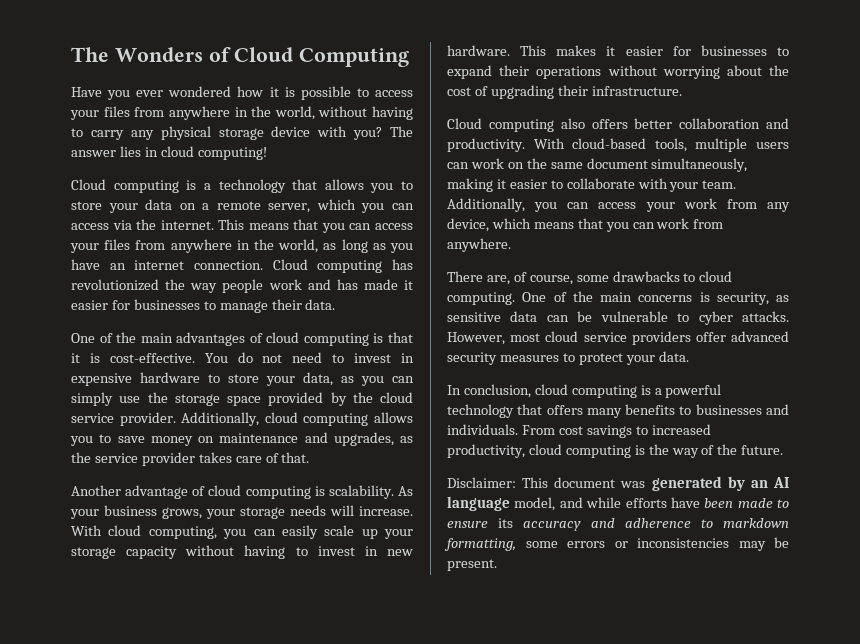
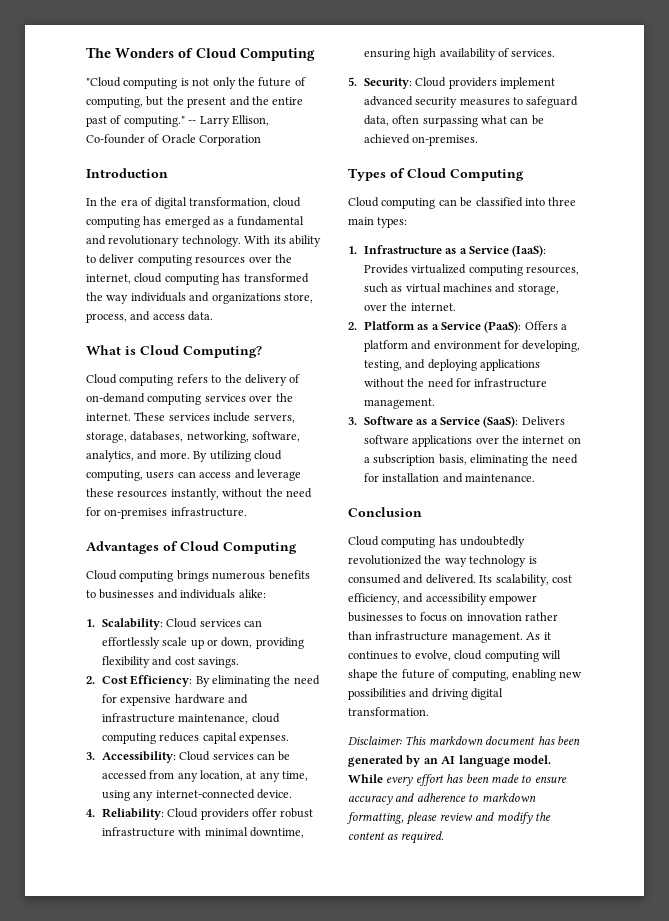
- Have you ever wondered how it is possible to access your files from anywhere in the world, without having to carry any physical storage device with you? The answer lies in cloud computing!
- Cloud computing is a technology that allows you to store your data on a remote server, which you can access via the internet. This means that you can access your files from anywhere in the world, as long as you have an internet connection. Cloud computing has revolutionized the way people work and has made it easier for businesses to manage their data.
- One of the main advantages of cloud computing is that it is cost-effective. You do not need to invest in expensive hardware to store your data, as you can simply use the storage space provided by the cloud service provider. Additionally, cloud computing allows you to save money on maintenance and upgrades, as the service provider takes care of that.
- Another advantage of cloud computing is scalability. As your business grows, your storage needs will increase. With cloud computing, you can easily scale up your storage capacity without having to invest in new hardware. This makes it easier for businesses to expand their operations without worrying about the cost of upgrading their infrastructure.
- Cloud computing also offers better collaboration and productivity. With cloud-based tools, multiple users can work on the same document simultaneously, making it easier to collaborate with your team. Additionally, you can access your work from any device, which means that you can work from anywhere.
- There are, of course, some drawbacks to cloud computing. One of the main concerns is security, as sensitive data can be vulnerable to cyber attacks. However, most cloud service providers offer advanced security measures to protect your data.
- In conclusion, cloud computing is a powerful technology that offers many benefits to businesses and individuals. From cost savings to increased productivity, cloud computing is the way of the future.
- Disclaimer: This document was generated by an AI language model, and while efforts have been made to ensure its accuracy and adherence to markdown formatting, some errors or inconsistencies may be present.
+ "Cloud computing is not only the future of computing, but the present and the entire past of computing." -- Larry Ellison, Co-founder of Oracle Corporation
+ Introduction
+ In the era of digital transformation, cloud computing has emerged as a fundamental and revolutionary technology. With its ability to deliver computing resources over the internet, cloud computing has transformed the way individuals and organizations store, process, and access data.
+ What is Cloud Computing?
+ Cloud computing refers to the delivery of on-demand computing services over the internet. These services include servers, storage, databases, networking, software, analytics, and more. By utilizing cloud computing, users can access and leverage these resources instantly, without the need for on-premises infrastructure.
+ Advantages of Cloud Computing
+ Cloud computing brings numerous benefits to businesses and individuals alike:
+ 1. Scalability: Cloud services can effortlessly scale up or down, providing flexibility and cost savings.
+ 2. Cost Efficiency: By eliminating the need for expensive hardware and infrastructure maintenance, cloud computing reduces capital expenses.
+ 3. Accessibility: Cloud services can be accessed from any location, at any time, using any internet-connected device.
+ 4. Reliability: Cloud providers offer robust infrastructure with minimal downtime, ensuring high availability of services.
+ 5. Security: Cloud providers implement advanced security measures to safeguard data, often surpassing what can be achieved on-premises.
+ Types of Cloud Computing
+ Cloud computing can be classified into three main types:
+ 1. Infrastructure as a Service (IaaS): Provides virtualized computing resources, such as virtual machines and storage, over the internet.
+ 2. Platform as a Service (PaaS): Offers a platform and environment for developing, testing, and deploying applications without the need for infrastructure management.
+ 3. Software as a Service (SaaS): Delivers software applications over the internet on a subscription basis, eliminating the need for installation and maintenance.
+ Conclusion
+ Cloud computing has undoubtedly revolutionized the way technology is consumed and delivered. Its scalability, cost efficiency, and accessibility empower businesses to focus on innovation rather than infrastructure management. As it continues to evolve, cloud computing will shape the future of computing, enabling new possibilities and driving digital transformation.
+ Disclaimer: This markdown document has been generated by an AI language model. While every effort has been made to ensure accuracy and adherence to markdown formatting, please review and modify the content as required.

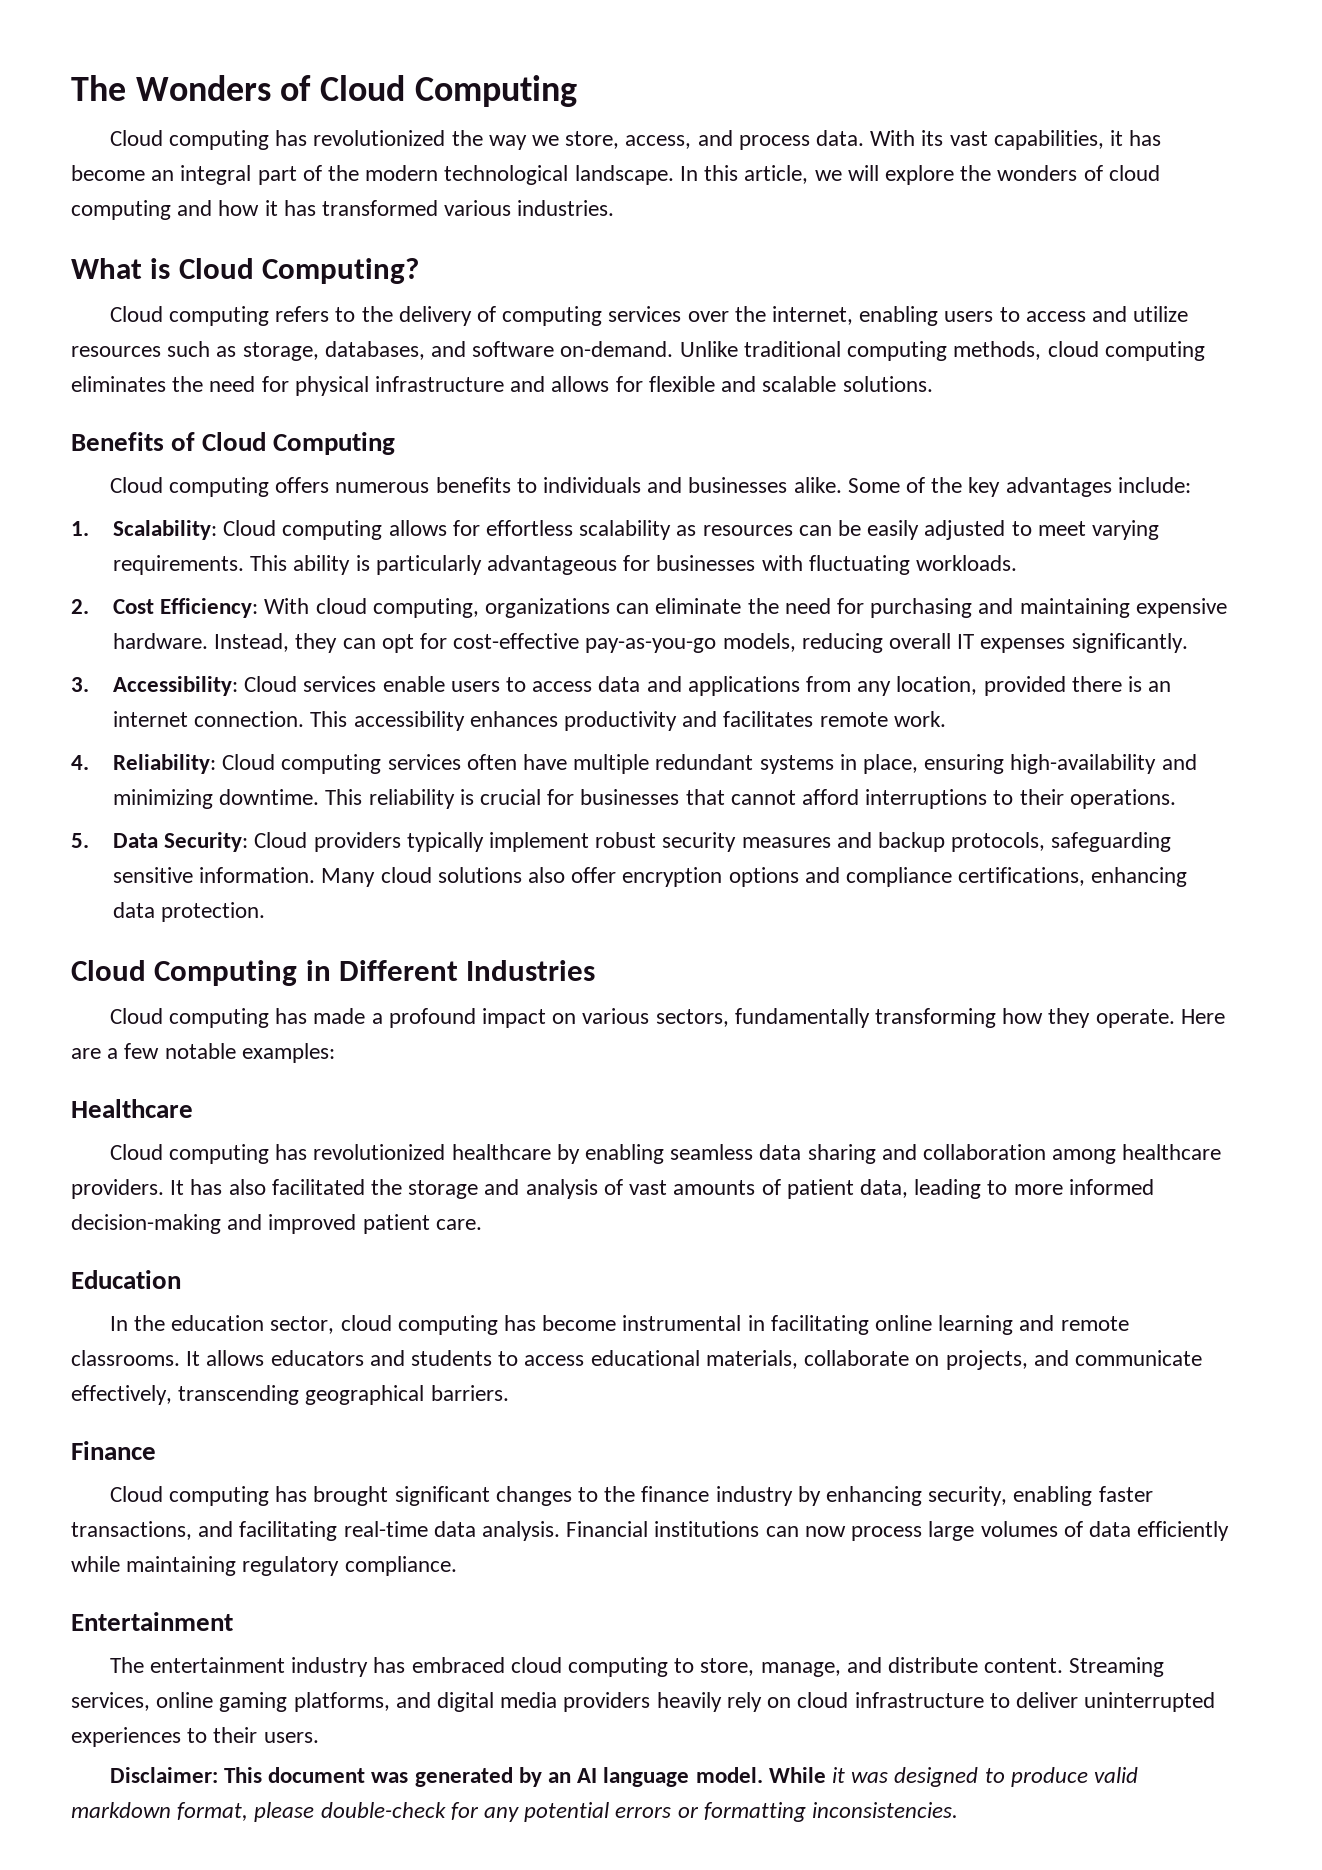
- "Cloud computing is not only the future of computing, but the present and the entire past of computing." -- Larry Ellison, Co-founder of Oracle Corporation
- Introduction
- In the era of digital transformation, cloud computing has emerged as a fundamental and revolutionary technology. With its ability to deliver computing resources over the internet, cloud computing has transformed the way individuals and organizations store, process, and access data.
+ Cloud computing has revolutionized the way we store, access, and process data. With its vast capabilities, it has become an integral part of the modern technological landscape. In this article, we will explore the wonders of cloud computing and how it has transformed various industries.
- Cloud computing refers to the delivery of on-demand computing services over the internet. These services include servers, storage, databases, networking, software, analytics, and more. By utilizing cloud computing, users can access and leverage these resources instantly, without the need for on-premises infrastructure.
- Advantages of Cloud Computing
- Cloud computing brings numerous benefits to businesses and individuals alike:
- 1. Scalability: Cloud services can effortlessly scale up or down, providing flexibility and cost savings.
- 2. Cost Efficiency: By eliminating the need for expensive hardware and infrastructure maintenance, cloud computing reduces capital expenses.
- 3. Accessibility: Cloud services can be accessed from any location, at any time, using any internet-connected device.
- 4. Reliability: Cloud providers offer robust infrastructure with minimal downtime, ensuring high availability of services.
+ Cloud computing refers to the delivery of computing services over the internet, enabling users to access and utilize resources such as storage, databases, and software on-demand. Unlike traditional computing methods, cloud computing eliminates the need for physical infrastructure and allows for flexible and scalable solutions.
+ Benefits of Cloud Computing
+ Cloud computing offers numerous benefits to individuals and businesses alike. Some of the key advantages include:
+ 1. Scalability: Cloud computing allows for effortless scalability as resources can be easily adjusted to meet varying requirements. This ability is particularly advantageous for businesses with fluctuating workloads.
+ 2. Cost Efficiency: With cloud computing, organizations can eliminate the need for purchasing and maintaining expensive hardware. Instead, they can opt for cost-effective pay-as-you-go models, reducing overall IT expenses significantly.
+ 3. Accessibility: Cloud services enable users to access data and applications from any location, provided there is an internet connection. This accessibility enhances productivity and facilitates remote work.
+ 4. Reliability: Cloud computing services often have multiple redundant systems in place, ensuring high-availability and minimizing downtime. This reliability is crucial for businesses that cannot afford interruptions to their operations.
- 5. Security: Cloud providers implement advanced security measures to safeguard data, often surpassing what can be achieved on-premises.
- Types of Cloud Computing
- Cloud computing can be classified into three main types:
- 1. Infrastructure as a Service (IaaS): Provides virtualized computing resources, such as virtual machines and storage, over the internet.
- 2. Platform as a Service (PaaS): Offers a platform and environment for developing, testing, and deploying applications without the need for infrastructure management.
- 3. Software as a Service (SaaS): Delivers software applications over the internet on a subscription basis, eliminating the need for installation and maintenance.
- Conclusion
- Cloud computing has undoubtedly revolutionized the way technology is consumed and delivered. Its scalability, cost efficiency, and accessibility empower businesses to focus on innovation rather than infrastructure management. As it continues to evolve, cloud computing will shape the future of computing, enabling new possibilities and driving digital transformation.
- Disclaimer: This markdown document has been generated by an AI language model.
+ 5. Data Security: Cloud providers typically implement robust security measures and backup protocols, safeguarding sensitive information. Many cloud solutions also offer encryption options and compliance certifications, enhancing data protection.
+ Cloud Computing in Different Industries
+ Cloud computing has made a profound impact on various sectors, fundamentally transforming how they operate. Here are a few notable examples:
+ Healthcare
+ Cloud computing has revolutionized healthcare by enabling seamless data sharing and collaboration among healthcare providers. It has also facilitated the storage and analysis of vast amounts of patient data, leading to more informed decision-making and improved patient care.
+ Education
+ In the education sector, cloud computing has become instrumental in facilitating online learning and remote classrooms. It allows educators and students to access educational materials, collaborate on projects, and communicate effectively, transcending geographical barriers.
+ Finance
+ Cloud computing has brought significant changes to the finance industry by enhancing security, enabling faster transactions, and facilitating real-time data analysis. Financial institutions can now process large volumes of data efficiently while maintaining regulatory compliance.
+ Entertainment
+ The entertainment industry has embraced cloud computing to store, manage, and distribute content. Streaming services, online gaming platforms, and digital media providers heavily rely on cloud infrastructure to deliver uninterrupted experiences to their users.
+ Disclaimer: This document was generated by an AI language model.
- While every effort has been made to ensure accuracy and adherence to markdown formatting, please review and modify the content as required.
+ While it was designed to produce valid markdown format, please double-check for any potential errors or formatting inconsistencies.

